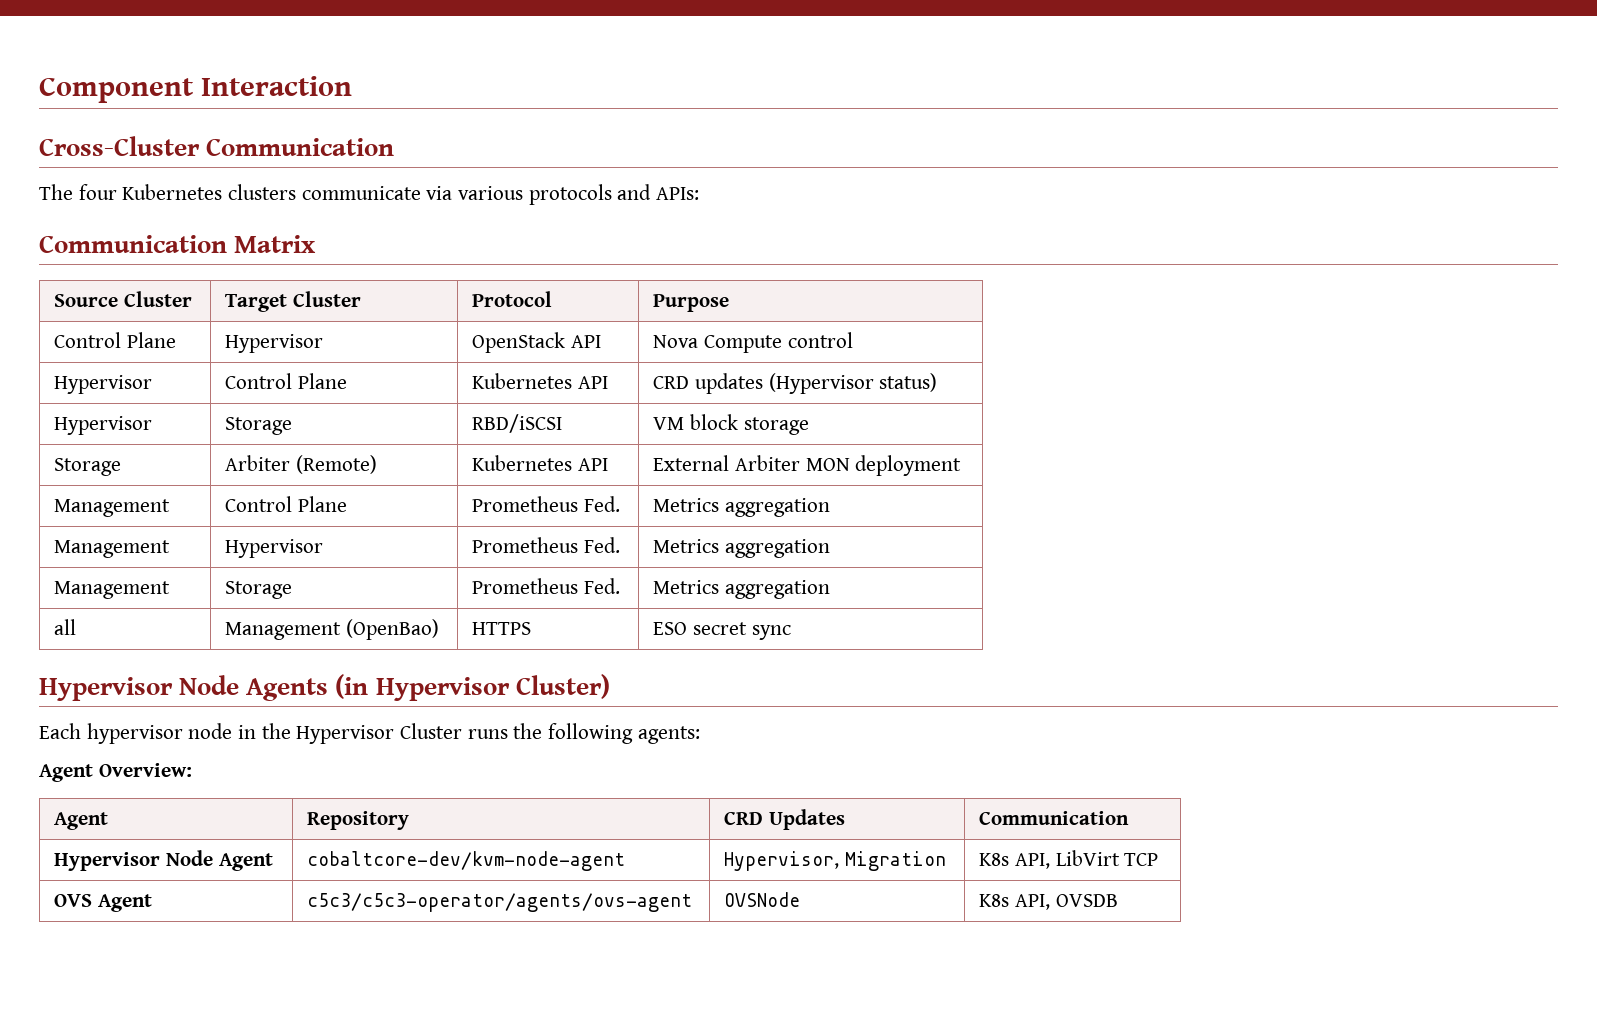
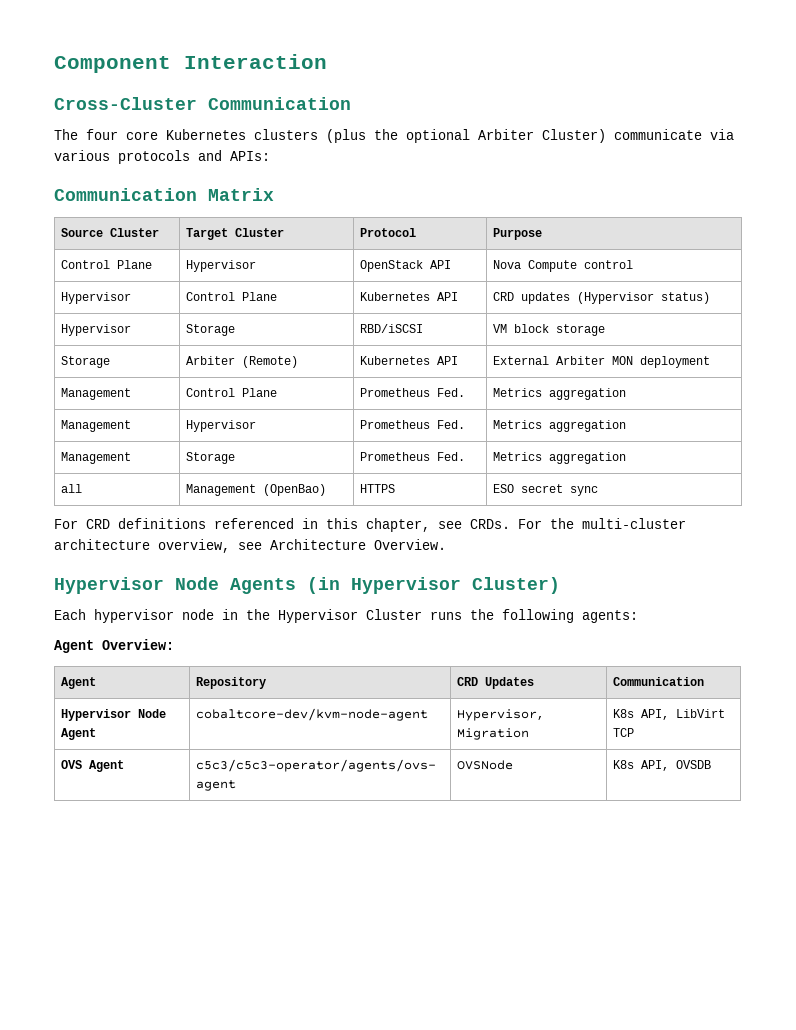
- The four Kubernetes clusters communicate via various protocols and APIs:
+ The four core Kubernetes clusters (plus the optional Arbiter Cluster) communicate via various protocols and APIs:
+ For CRD definitions referenced in this chapter, see CRDs. For the multi-cluster architecture overview, see Architecture Overview.

